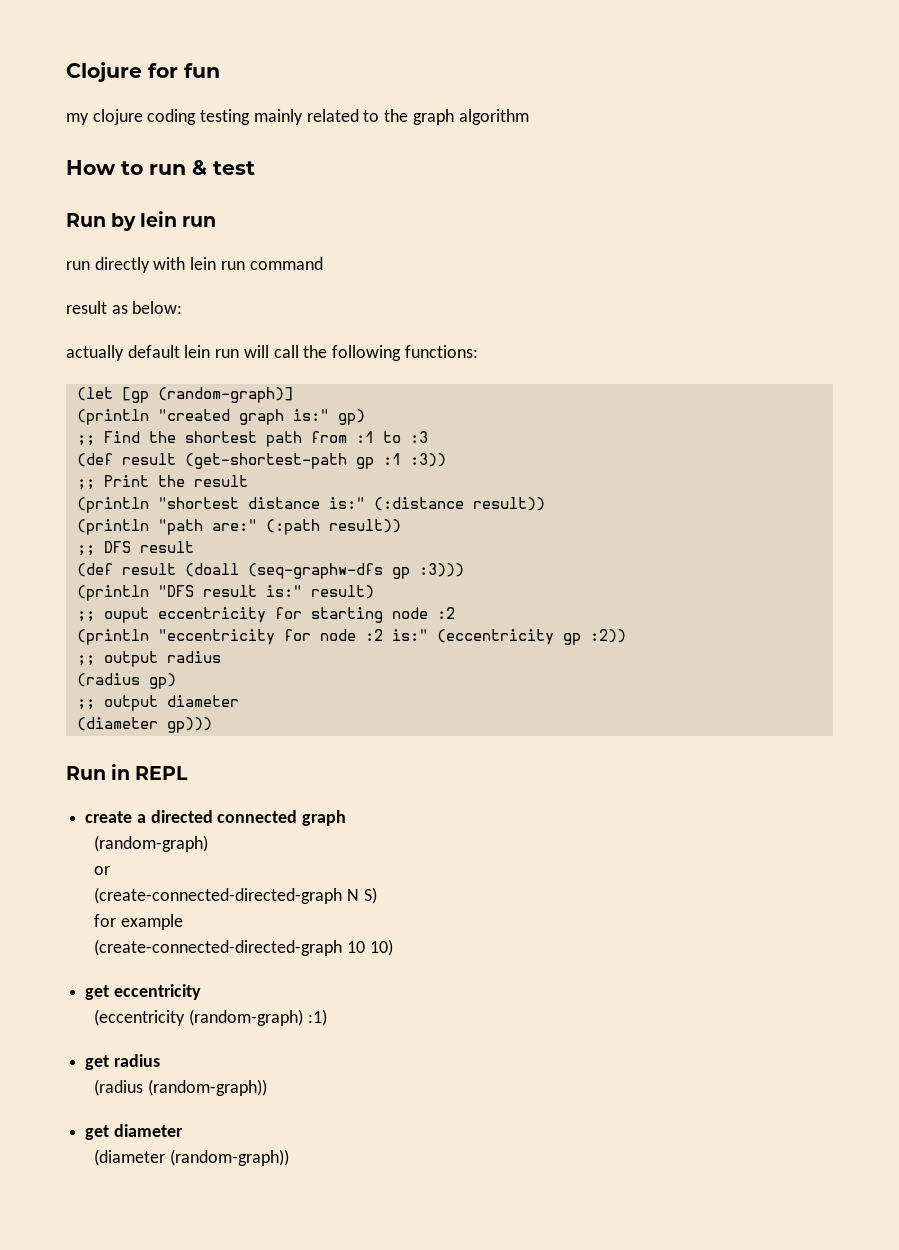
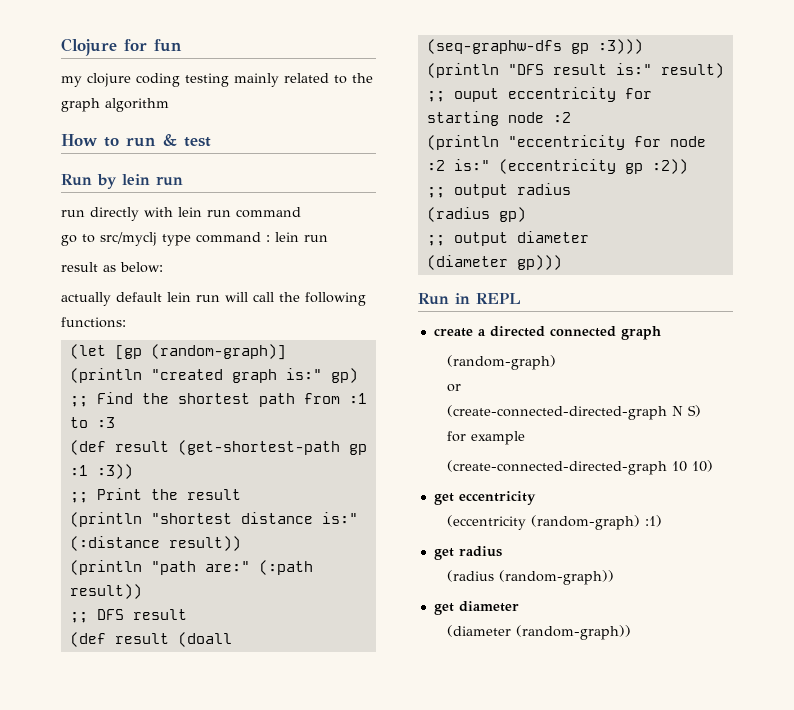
+ go to src/myclj type command : lein run

